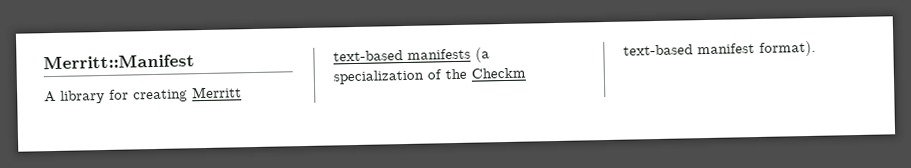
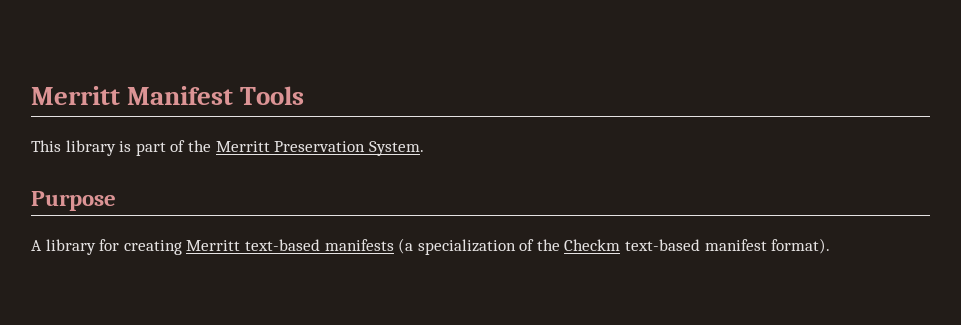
- Merritt::Manifest
+ Merritt Manifest Tools
+ This library is part of the Merritt Preservation System.
+ Purpose

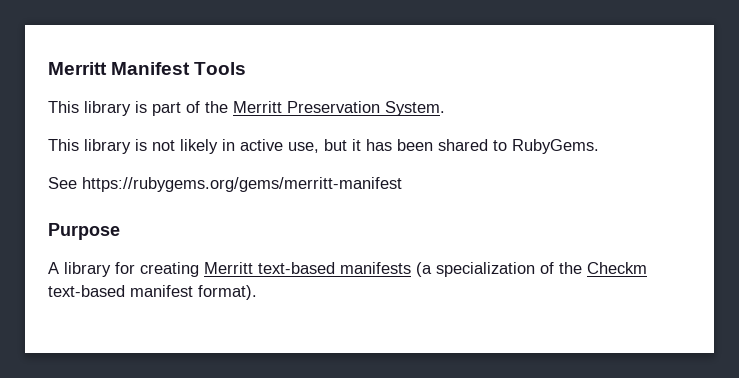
+ This library is not likely in active use, but it has been shared to RubyGems.
+ See https://rubygems.org/gems/merritt-manifest

